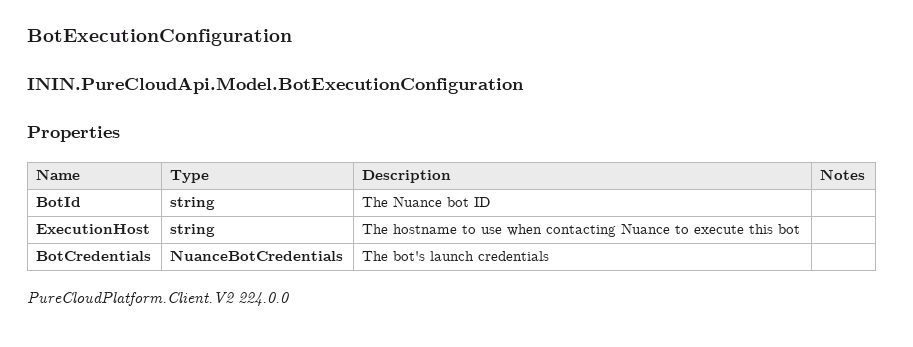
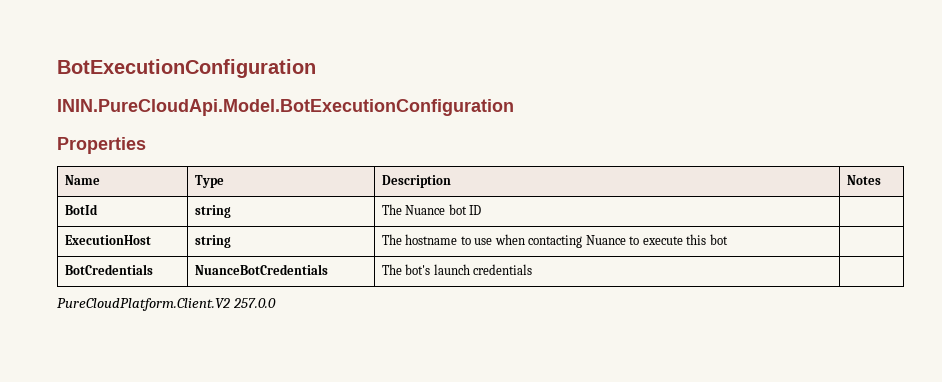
- PureCloudPlatform.Client.V2 224.0.0
+ PureCloudPlatform.Client.V2 257.0.0

